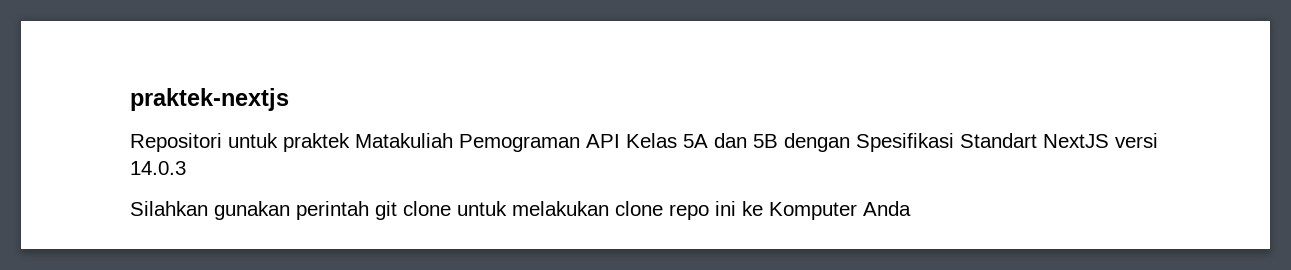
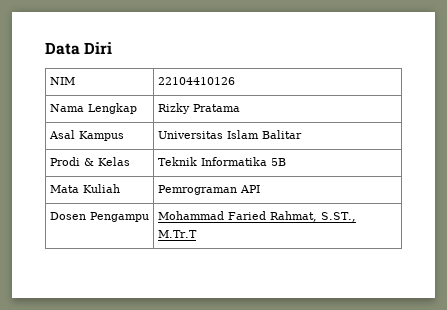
- praktek-nextjs
- Repositori untuk praktek Matakuliah Pemograman API Kelas 5A dan 5B dengan Spesifikasi Standart NextJS versi 14.0.3
- Silahkan gunakan perintah git clone untuk melakukan clone repo ini ke Komputer Anda
+ Data Diri
+ NIM | 22104410126
+ Nama Lengkap | Rizky Pratama
+ Asal Kampus | Universitas Islam Balitar
+ Prodi & Kelas | Teknik Informatika 5B
+ Mata Kuliah | Pemrograman API
+ Dosen Pengampu | Mohammad Faried Rahmat, S.ST., M.Tr.T

